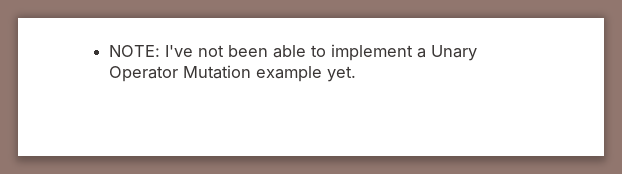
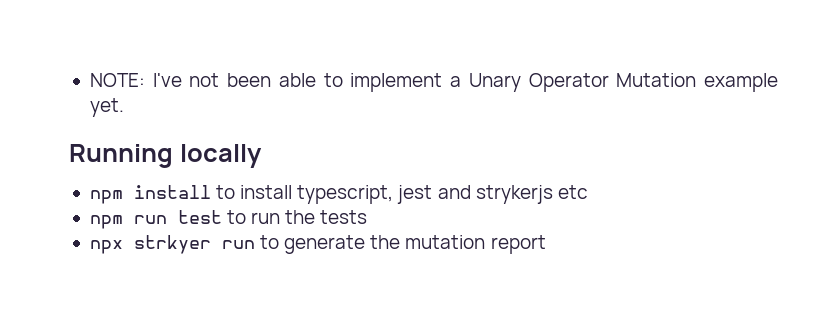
+ Running locally
+ npm install to install typescript, jest and strykerjs etc
+ npm run test to run the tests
+ npx strkyer run to generate the mutation report

